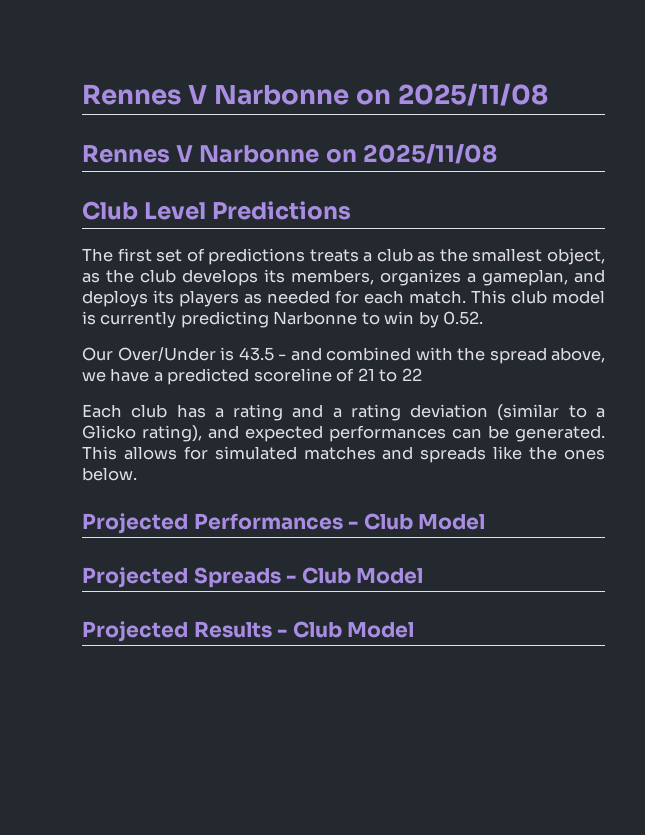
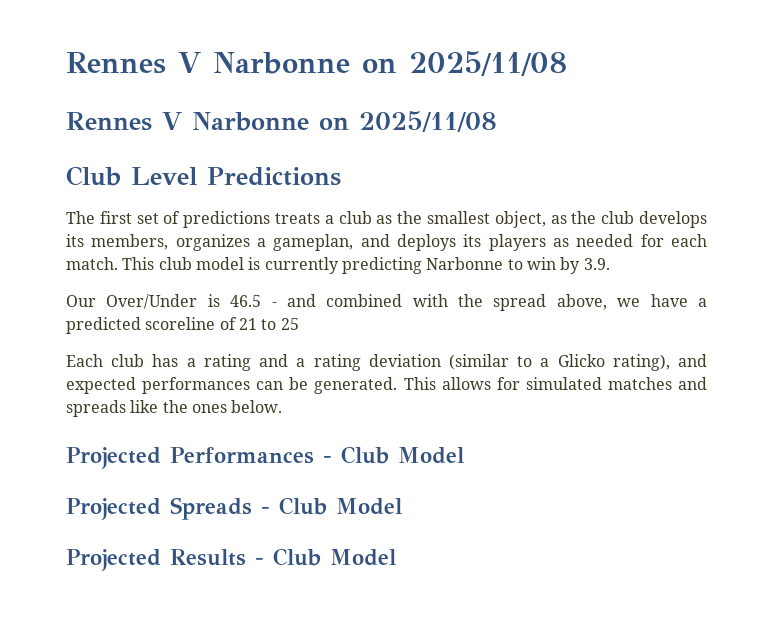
- This club model is currently predicting Narbonne to win by 0.52.
+ This club model is currently predicting Narbonne to win by 3.9.
- Our Over/Under is 43.5 - and combined with the spread above, we have a predicted scoreline of 21 to 22
+ Our Over/Under is 46.5 - and combined with the spread above, we have a predicted scoreline of 21 to 25

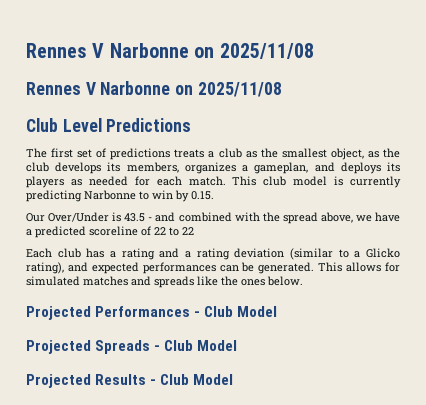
- This club model is currently predicting Narbonne to win by 3.9.
+ This club model is currently predicting Narbonne to win by 0.15.
- Our Over/Under is 46.5 - and combined with the spread above, we have a predicted scoreline of 21 to 25
+ Our Over/Under is 43.5 - and combined with the spread above, we have a predicted scoreline of 22 to 22

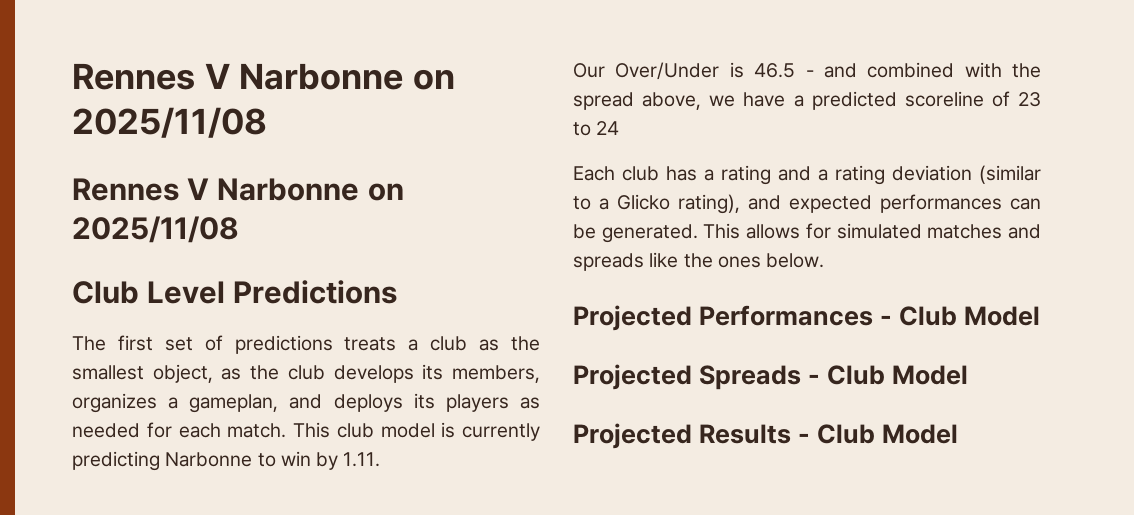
- This club model is currently predicting Narbonne to win by 0.15.
+ This club model is currently predicting Narbonne to win by 1.11.
- Our Over/Under is 43.5 - and combined with the spread above, we have a predicted scoreline of 22 to 22
+ Our Over/Under is 46.5 - and combined with the spread above, we have a predicted scoreline of 23 to 24

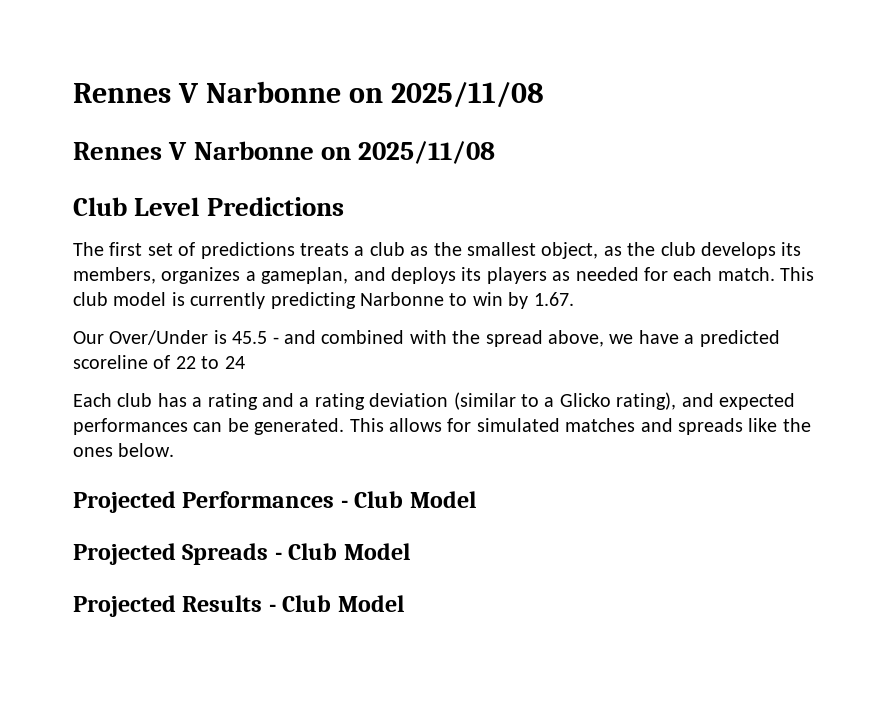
- This club model is currently predicting Narbonne to win by 1.11.
+ This club model is currently predicting Narbonne to win by 1.67.
- Our Over/Under is 46.5 - and combined with the spread above, we have a predicted scoreline of 23 to 24
+ Our Over/Under is 45.5 - and combined with the spread above, we have a predicted scoreline of 22 to 24

